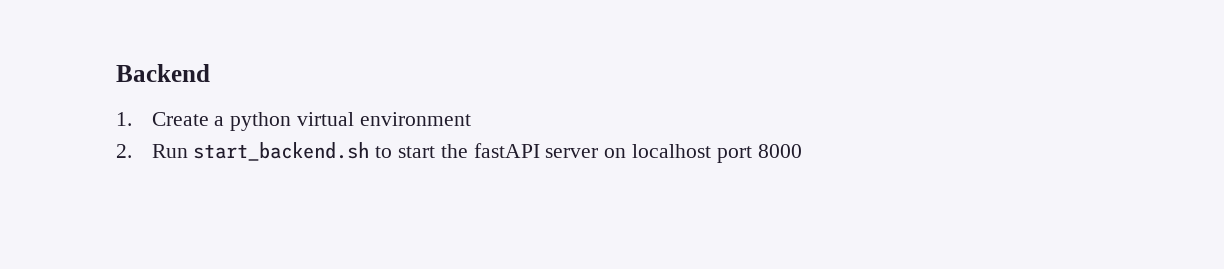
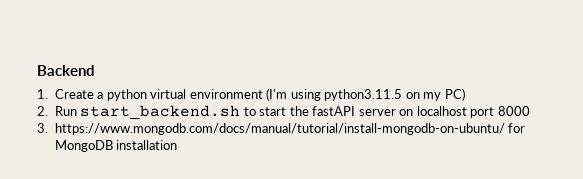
- 1. Create a python virtual environment
+ 1. Create a python virtual environment (I'm using python3.11.5 on my PC)
+ 3. https://www.mongodb.com/docs/manual/tutorial/install-mongodb-on-ubuntu/ for MongoDB installation

